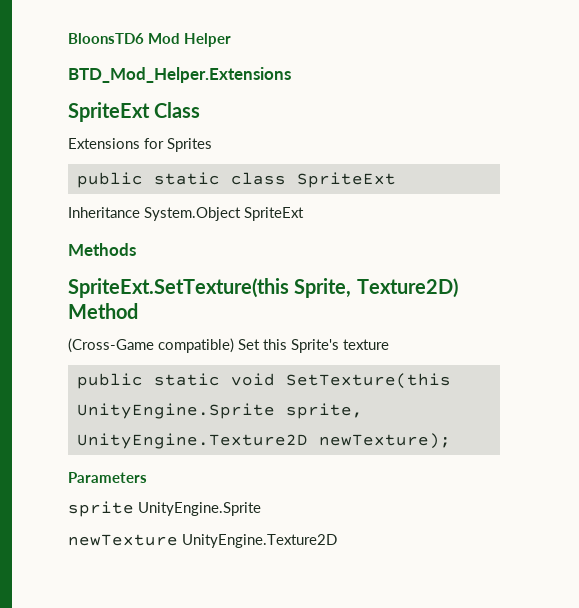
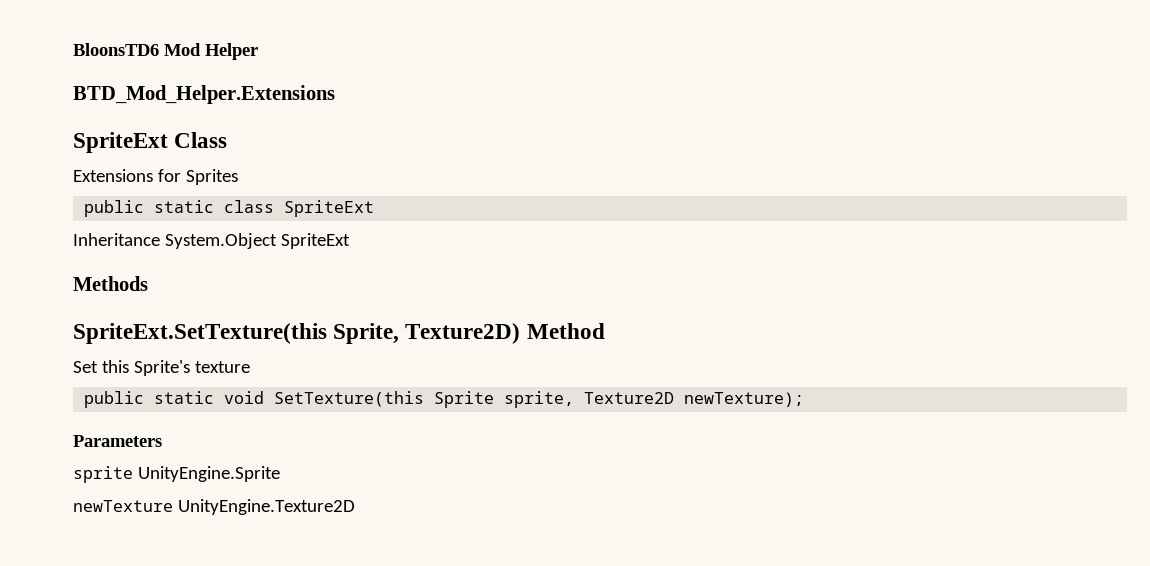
- (Cross-Game compatible) Set this Sprite's texture
+ Set this Sprite's texture
- public static void SetTexture(this UnityEngine.Sprite sprite, UnityEngine.Texture2D newTexture);
+ public static void SetTexture(this Sprite sprite, Texture2D newTexture);

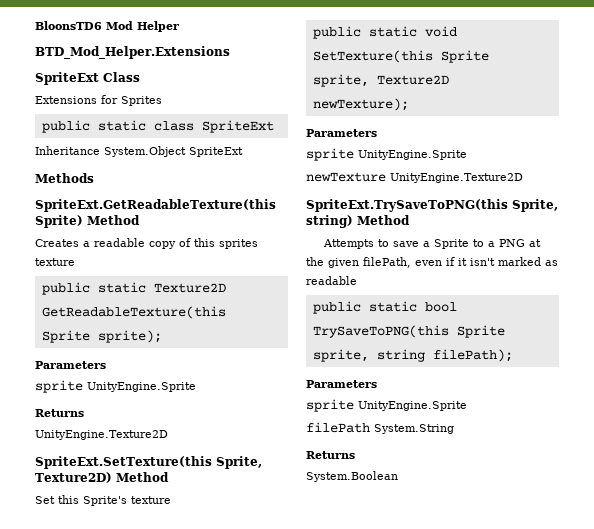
+ SpriteExt.GetReadableTexture(this Sprite) Method
+ Creates a readable copy of this sprites texture
+ public static Texture2D GetReadableTexture(this Sprite sprite);
+ Parameters
+ sprite UnityEngine.Sprite
+ Returns
+ UnityEngine.Texture2D
+ SpriteExt.TrySaveToPNG(this Sprite, string) Method
+ Attempts to save a Sprite to a PNG at the given filePath, even if it isn't marked as readable
+ public static bool TrySaveToPNG(this Sprite sprite, string filePath);
+ Parameters
+ sprite UnityEngine.Sprite
+ filePath System.String
+ Returns
+ System.Boolean

